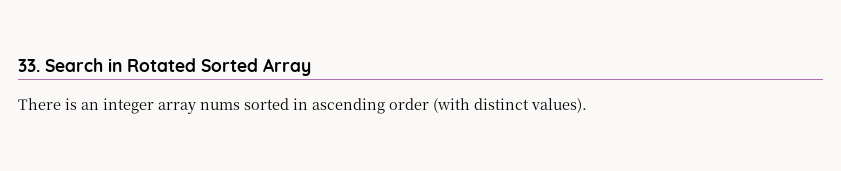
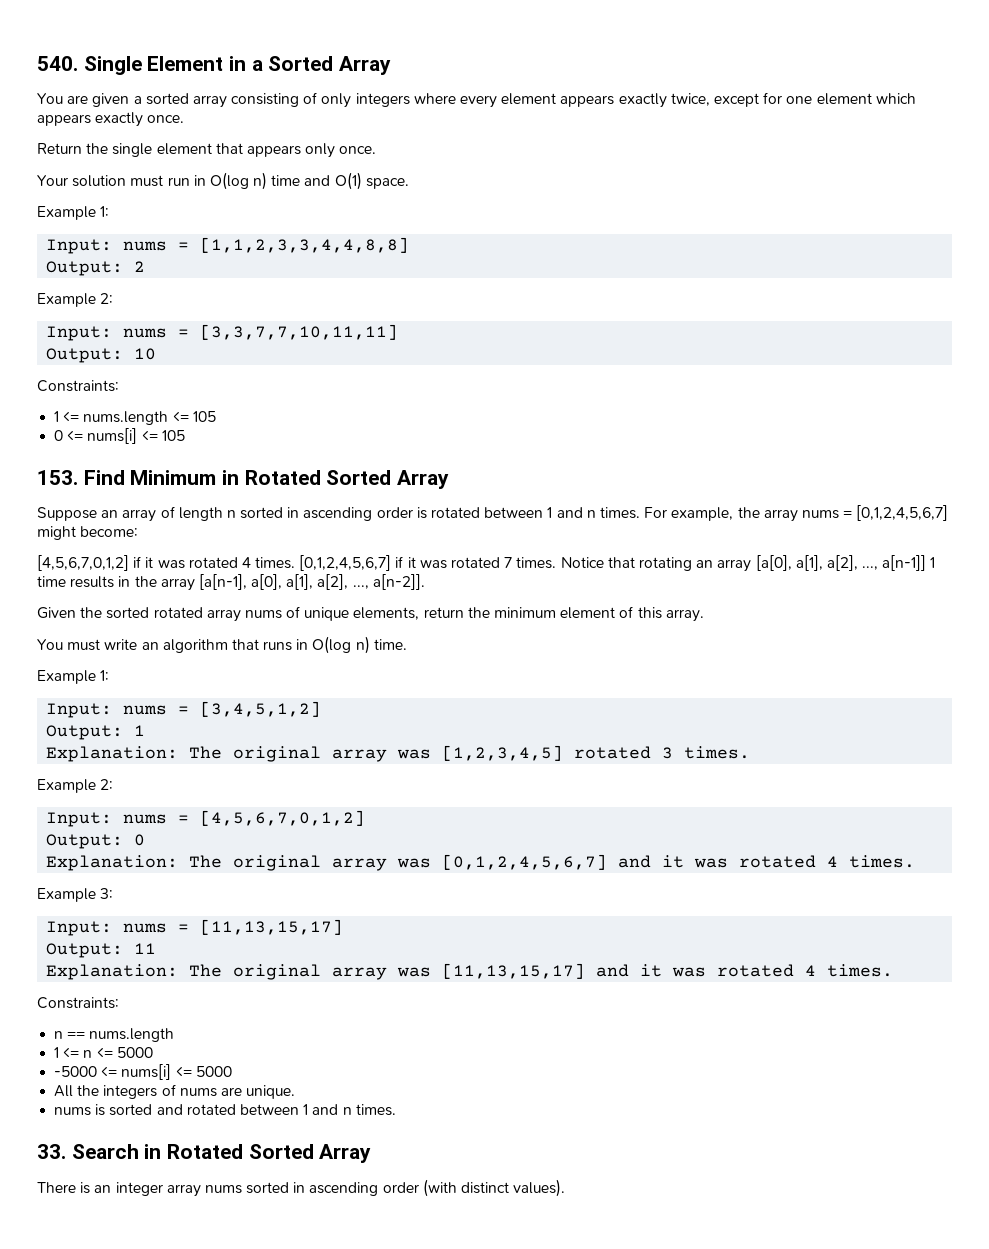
+ 540. Single Element in a Sorted Array
+ You are given a sorted array consisting of only integers where every element appears exactly twice, except for one element which appears exactly once.
+ Return the single element that appears only once.
+ Your solution must run in O(log n) time and O(1) space.
+ Example 1:
+ Input: nums = [1,1,2,3,3,4,4,8,8]
+ Output: 2
+ Example 2:
+ Input: nums = [3,3,7,7,10,11,11]
+ Output: 10
+ Constraints:
+ 1 <= nums.length <= 105
+ 0 <= nums[i] <= 105
+ 153. Find Minimum in Rotated Sorted Array
+ Suppose an array of length n sorted in ascending order is rotated between 1 and n times. For example, the array nums = [0,1,2,4,5,6,7] might become:
+ [4,5,6,7,0,1,2] if it was rotated 4 times. [0,1,2,4,5,6,7] if it was rotated 7 times. Notice that rotating an array [a[0], a[1], a[2], ..., a[n-1]] 1 time results in the array [a[n-1], a[0], a[1], a[2], ..., a[n-2]].
+ Given the sorted rotated array nums of unique elements, return the minimum element of this array.
+ You must write an algorithm that runs in O(log n) time.
+ Example 1:
+ Input: nums = [3,4,5,1,2]
+ Output: 1
+ Explanation: The original array was [1,2,3,4,5] rotated 3 times.
+ Example 2:
+ Input: nums = [4,5,6,7,0,1,2]
+ Output: 0
+ Explanation: The original array was [0,1,2,4,5,6,7] and it was rotated 4 times.
+ Example 3:
+ Input: nums = [11,13,15,17]
+ Output: 11
+ Explanation: The original array was [11,13,15,17] and it was rotated 4 times.
+ Constraints:
+ n == nums.length
+ 1 <= n <= 5000
+ -5000 <= nums[i] <= 5000
+ All the integers of nums are unique.
+ nums is sorted and rotated between 1 and n times.

